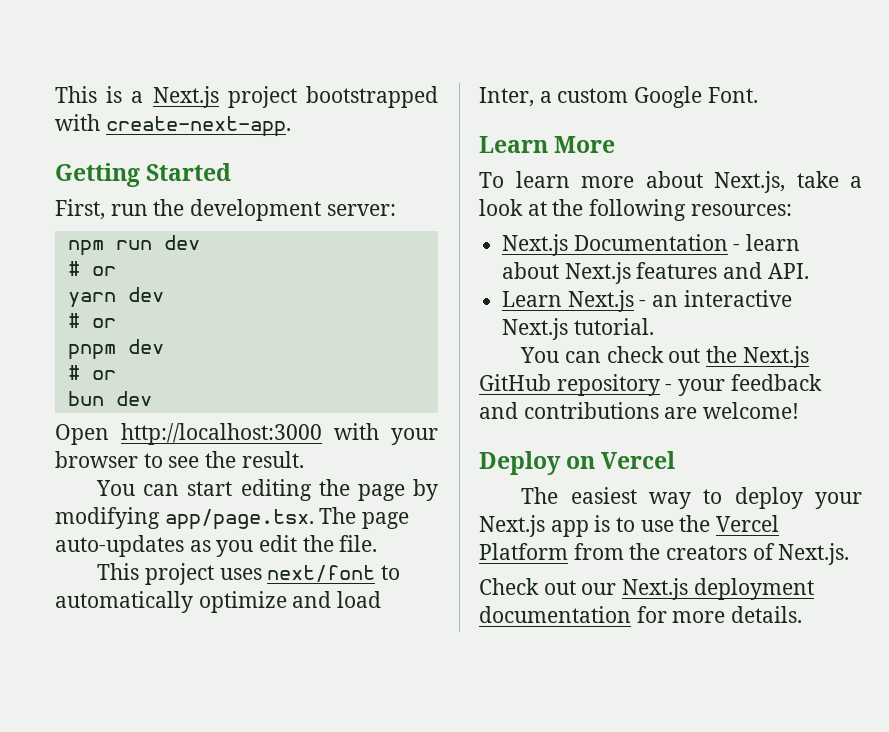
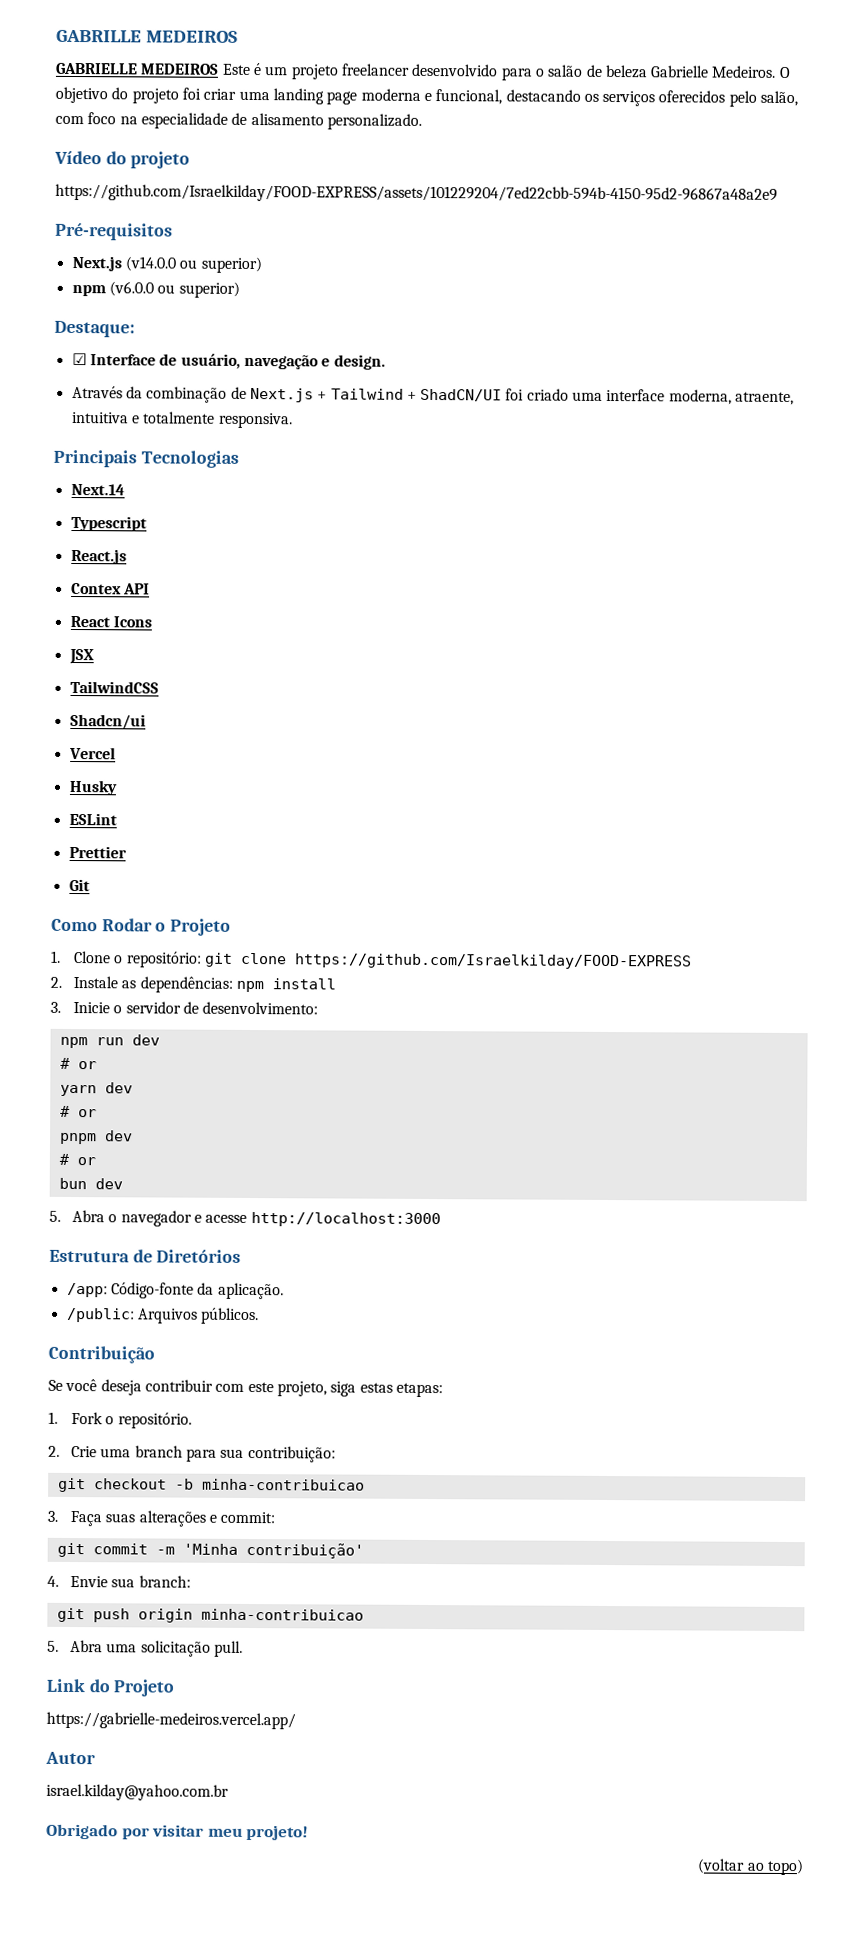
- This is a Next.js project bootstrapped with create-next-app.
- Getting Started
- First, run the development server:
+ GABRILLE MEDEIROS
+ GABRIELLE MEDEIROS Este é um projeto freelancer desenvolvido para o salão de beleza Gabrielle Medeiros. O objetivo do projeto foi criar uma landing page moderna e funcional, destacando os serviços oferecidos pelo salão, com foco na especialidade de alisamento personalizado.
+ Vídeo do projeto
+ https://github.com/Israelkilday/FOOD-EXPRESS/assets/101229204/7ed22cbb-594b-4150-95d2-96867a48a2e9
+ Pré-requisitos
+ Next.js (v14.0.0 ou superior)
+ npm (v6.0.0 ou superior)
+ Destaque:
+ ☑ Interface de usuário, navegação e design.
+ Através da combinação de Next.js + Tailwind + ShadCN/UI foi criado uma interface moderna, atraente, intuitiva e totalmente responsiva.
+ Principais Tecnologias
+ Next.14
+ Typescript
+ React.js
+ Contex API
+ React Icons
+ JSX
+ TailwindCSS
+ Shadcn/ui
+ Vercel
+ Husky
+ ESLint
+ Prettier
+ Git
+ Como Rodar o Projeto
+ 1. Clone o repositório: git clone https://github.com/Israelkilday/FOOD-EXPRESS
+ 2. Instale as dependências: npm install
+ 3. Inicie o servidor de desenvolvimento:
- Open http://localhost:3000 with your browser to see the result.
- You can start editing the page by modifying app/page.tsx. The page auto-updates as you edit the file.
- This project uses next/font to automatically optimize and load Inter, a custom Google Font.
- Learn More
- To learn more about Next.js, take a look at the following resources:
- Next.js Documentation - learn about Next.js features and API.
- Learn Next.js - an interactive Next.js tutorial.
- You can check out the Next.js GitHub repository - your feedback and contributions are welcome!
- Deploy on Vercel
- The easiest way to deploy your Next.js app is to use the Vercel Platform from the creators of Next.js.
- Check out our Next.js deployment documentation for more details.
+ 5. Abra o navegador e acesse http://localhost:3000
+ Estrutura de Diretórios
+ /app: Código-fonte da aplicação.
+ /public: Arquivos públicos.
+ Contribuição
+ Se você deseja contribuir com este projeto, siga estas etapas:
+ 1. Fork o repositório.
+ 2. Crie uma branch para sua contribuição:
+ git checkout -b minha-contribuicao
+ 3. Faça suas alterações e commit:
+ git commit -m 'Minha contribuição'
+ 4. Envie sua branch:
+ git push origin minha-contribuicao
+ 5. Abra uma solicitação pull.
+ Link do Projeto
+ https://gabrielle-medeiros.vercel.app/
+ Autor
+ israel.kilday@yahoo.com.br
+ Obrigado por visitar meu projeto!
+ (voltar ao topo)

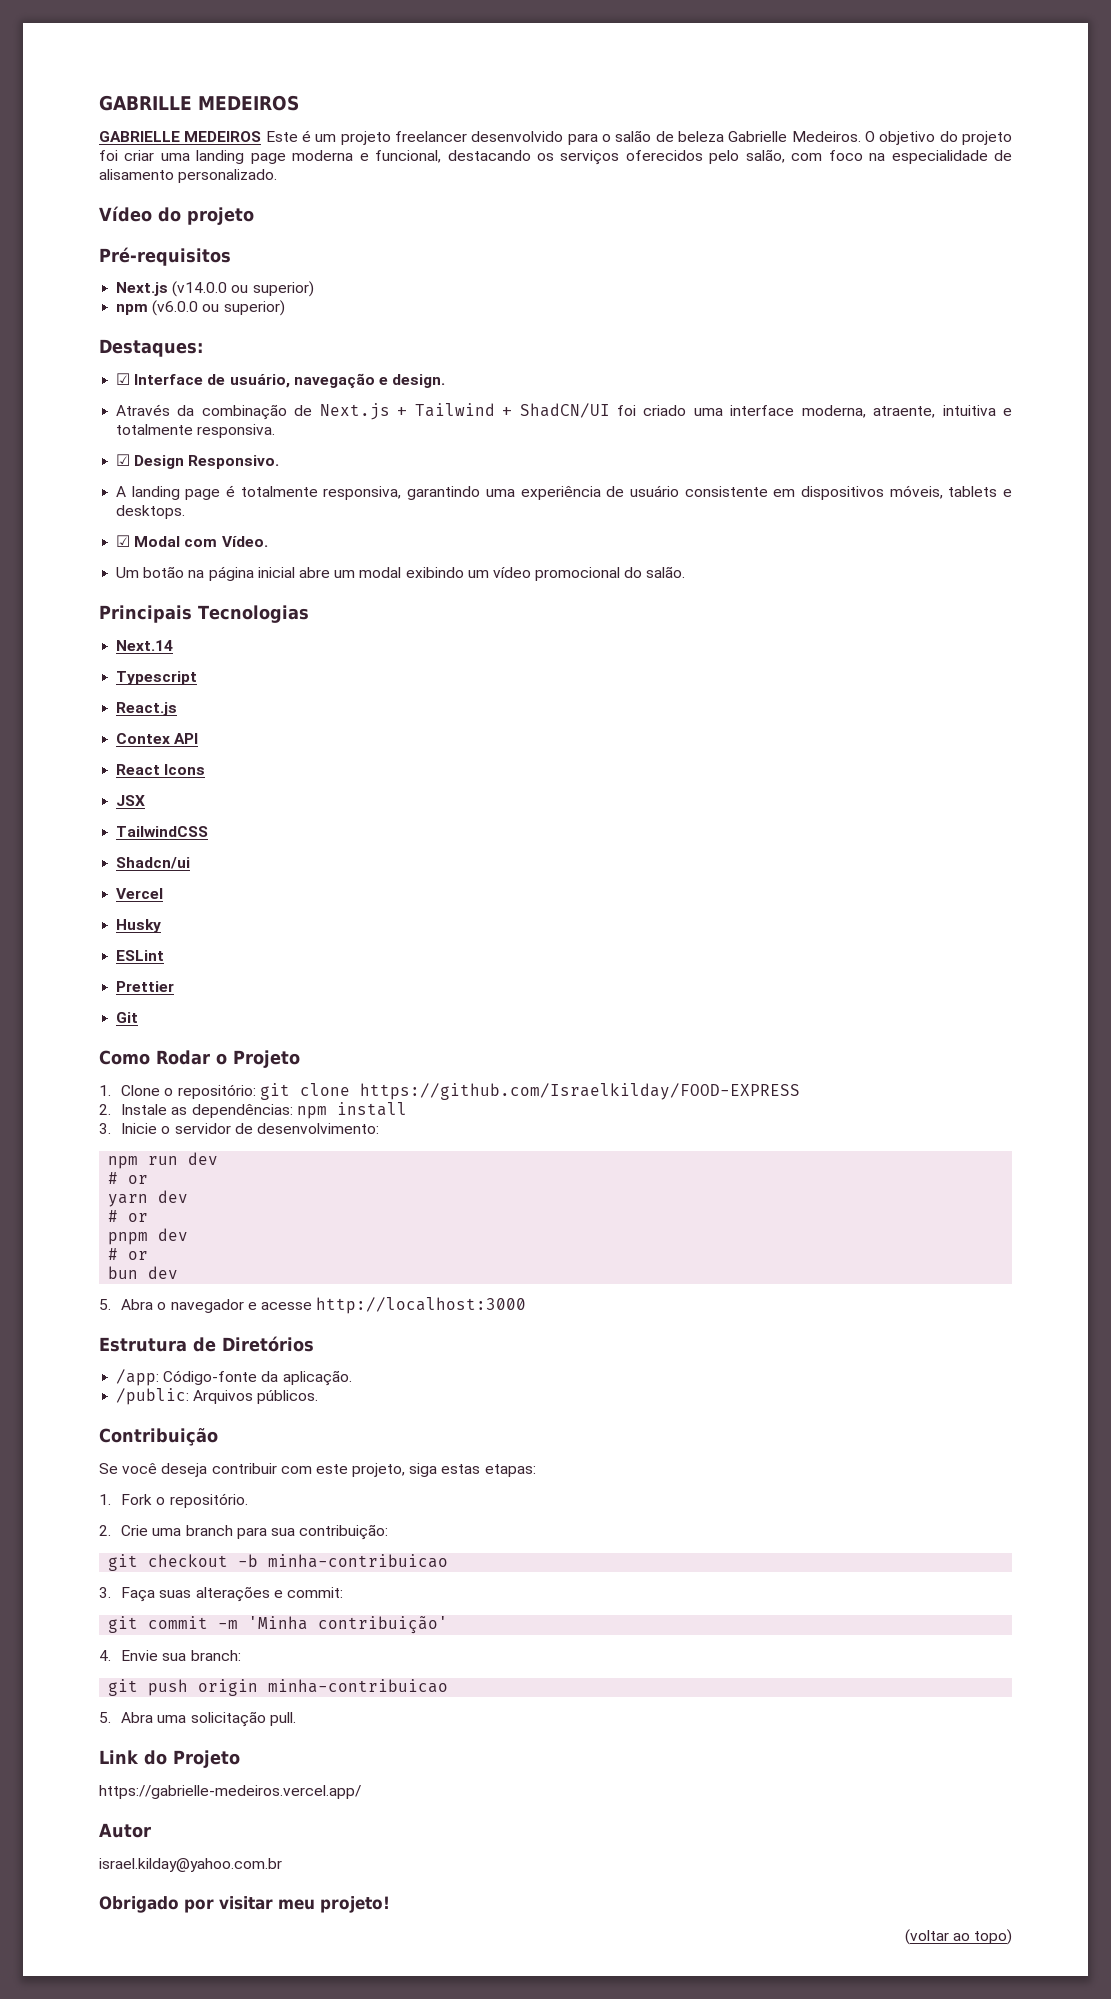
- https://github.com/Israelkilday/FOOD-EXPRESS/assets/101229204/7ed22cbb-594b-4150-95d2-96867a48a2e9
- Destaque:
+ Destaques:
+ ☑ Design Responsivo.
+ A landing page é totalmente responsiva, garantindo uma experiência de usuário consistente em dispositivos móveis, tablets e desktops.
+ ☑ Modal com Vídeo.
+ Um botão na página inicial abre um modal exibindo um vídeo promocional do salão.

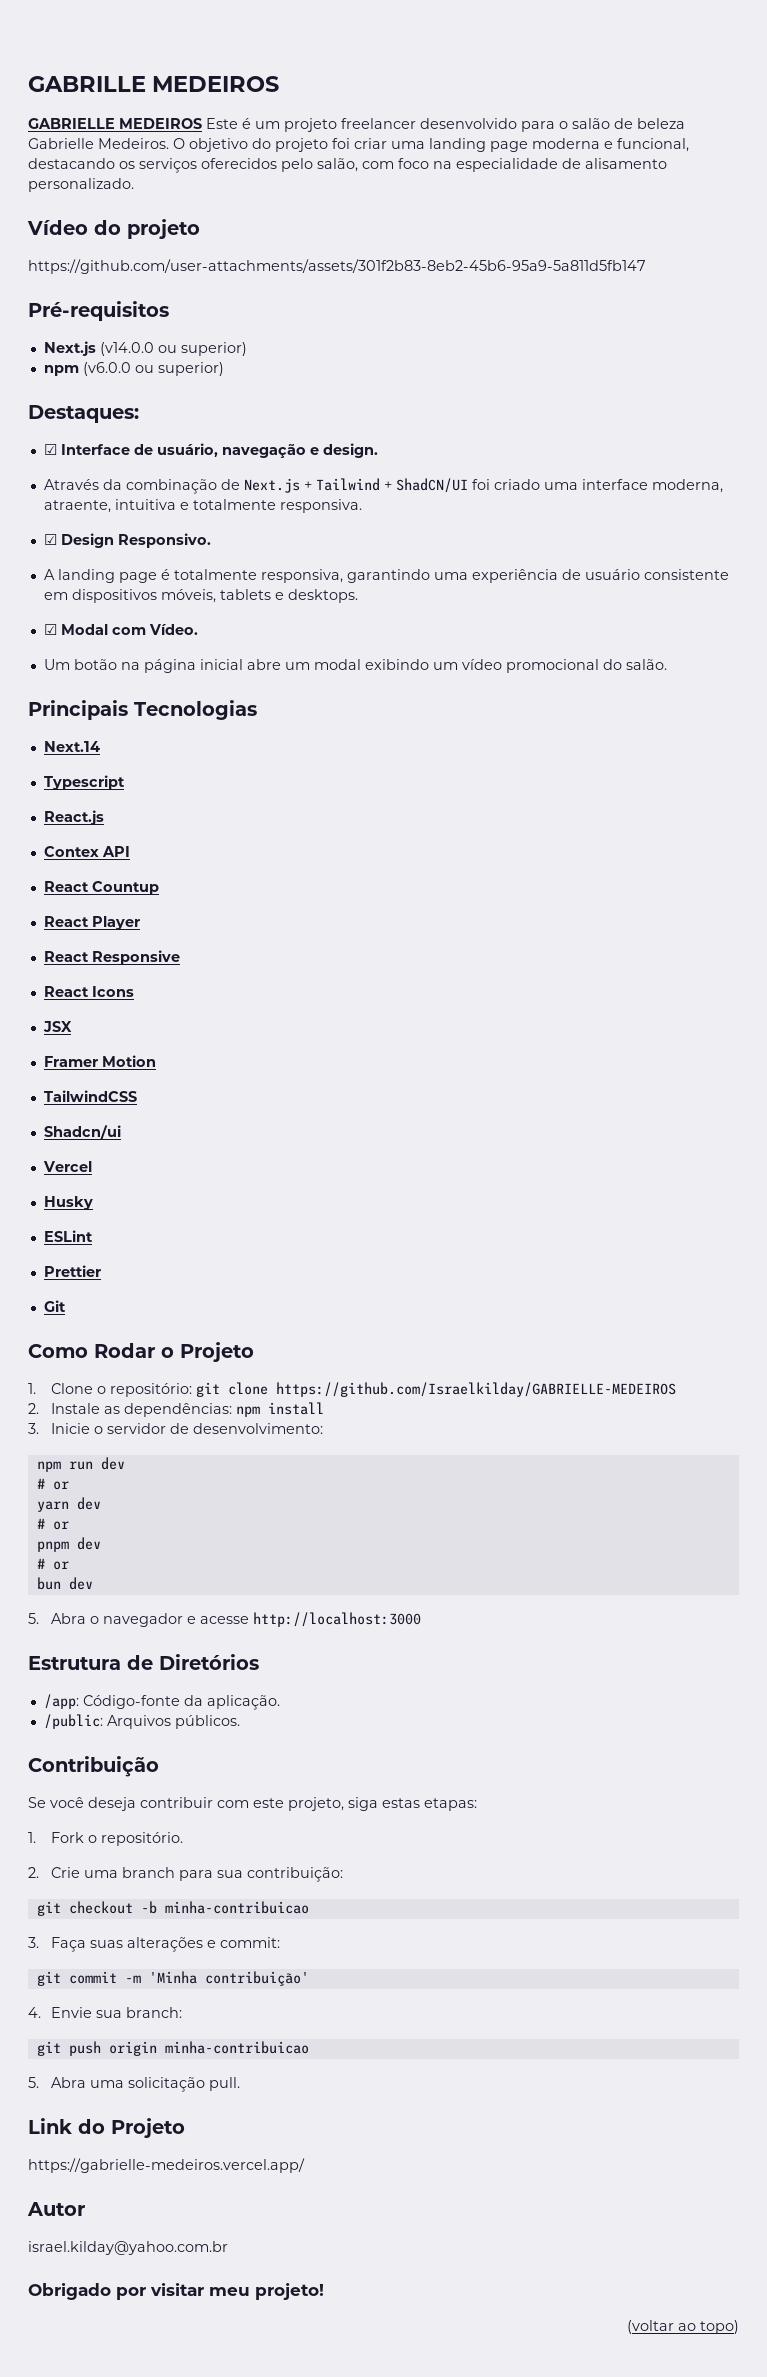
+ https://github.com/user-attachments/assets/301f2b83-8eb2-45b6-95a9-5a811d5fb147
+ React Countup
+ React Player
+ React Responsive
+ Framer Motion
- 1. Clone o repositório: git clone https://github.com/Israelkilday/FOOD-EXPRESS
+ 1. Clone o repositório: git clone https://github.com/Israelkilday/GABRIELLE-MEDEIROS

